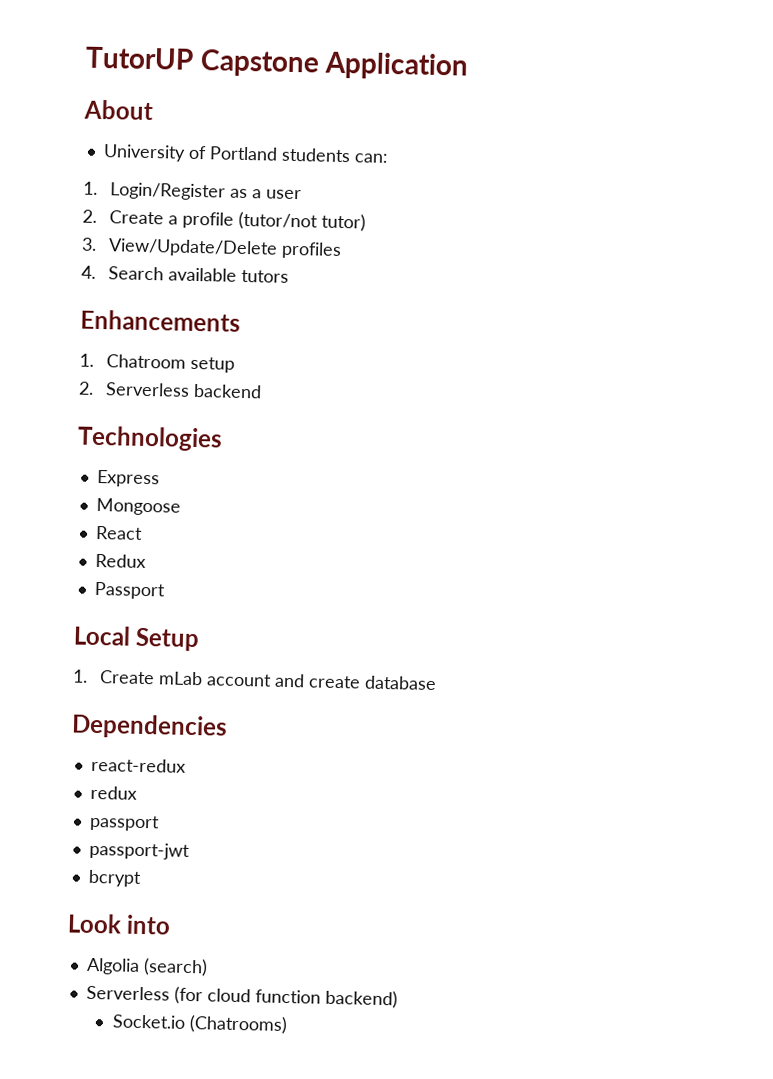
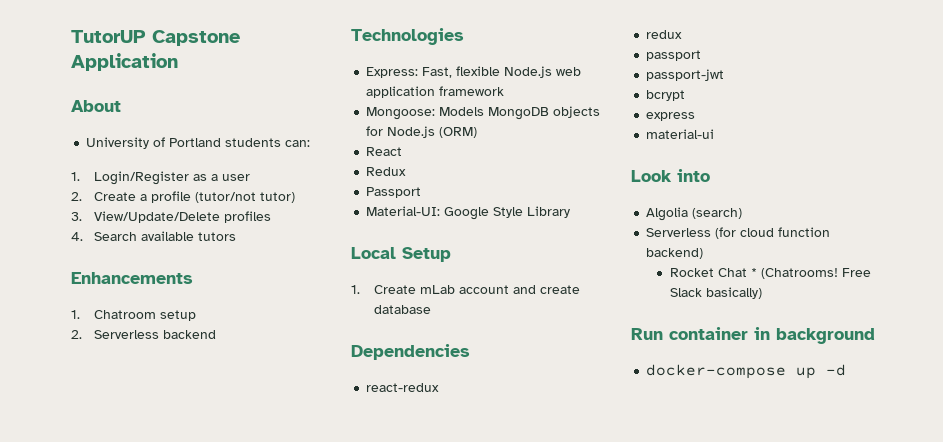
- Express
- Mongoose
+ Express: Fast, flexible Node.js web application framework
+ Mongoose: Models MongoDB objects for Node.js (ORM)
+ Material-UI: Google Style Library
+ express
+ material-ui
- Socket.io (Chatrooms)
+ Rocket Chat * (Chatrooms! Free Slack basically)
+ Run container in background
+ docker-compose up -d

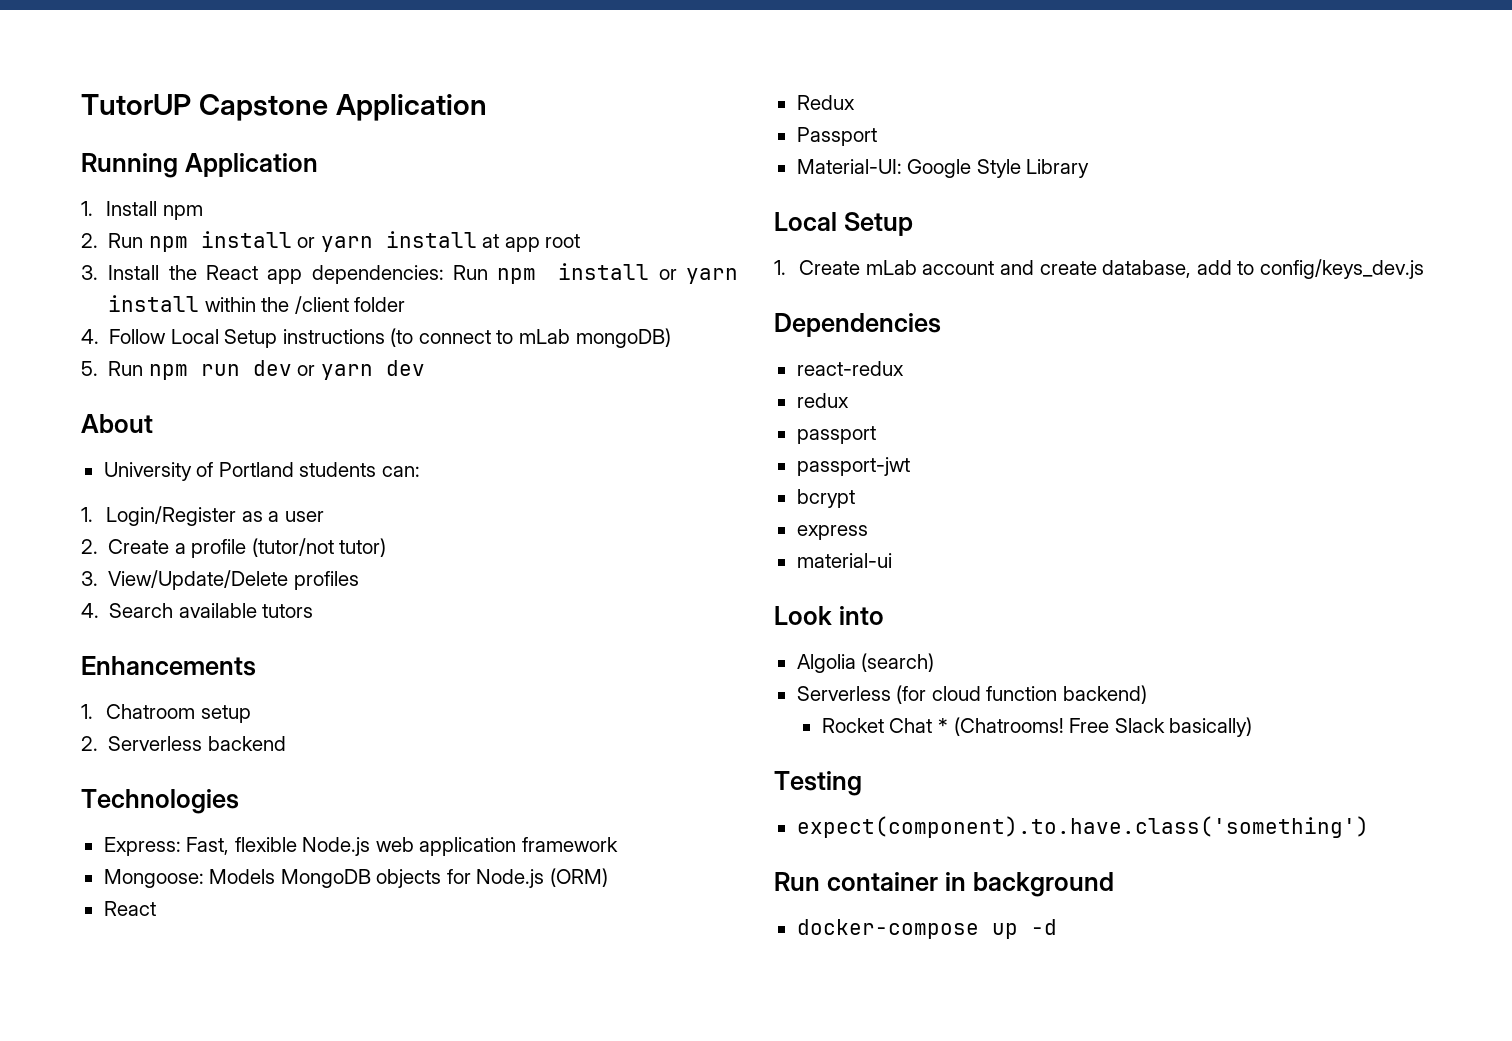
+ Running Application
+ 1. Install npm
+ 2. Run npm install or yarn install at app root
+ 3. Install the React app dependencies: Run npm install or yarn install within the /client folder
+ 4. Follow Local Setup instructions (to connect to mLab mongoDB)
+ 5. Run npm run dev or yarn dev
- 1. Create mLab account and create database
+ 1. Create mLab account and create database, add to config/keys_dev.js
+ Testing
+ expect(component).to.have.class('something')

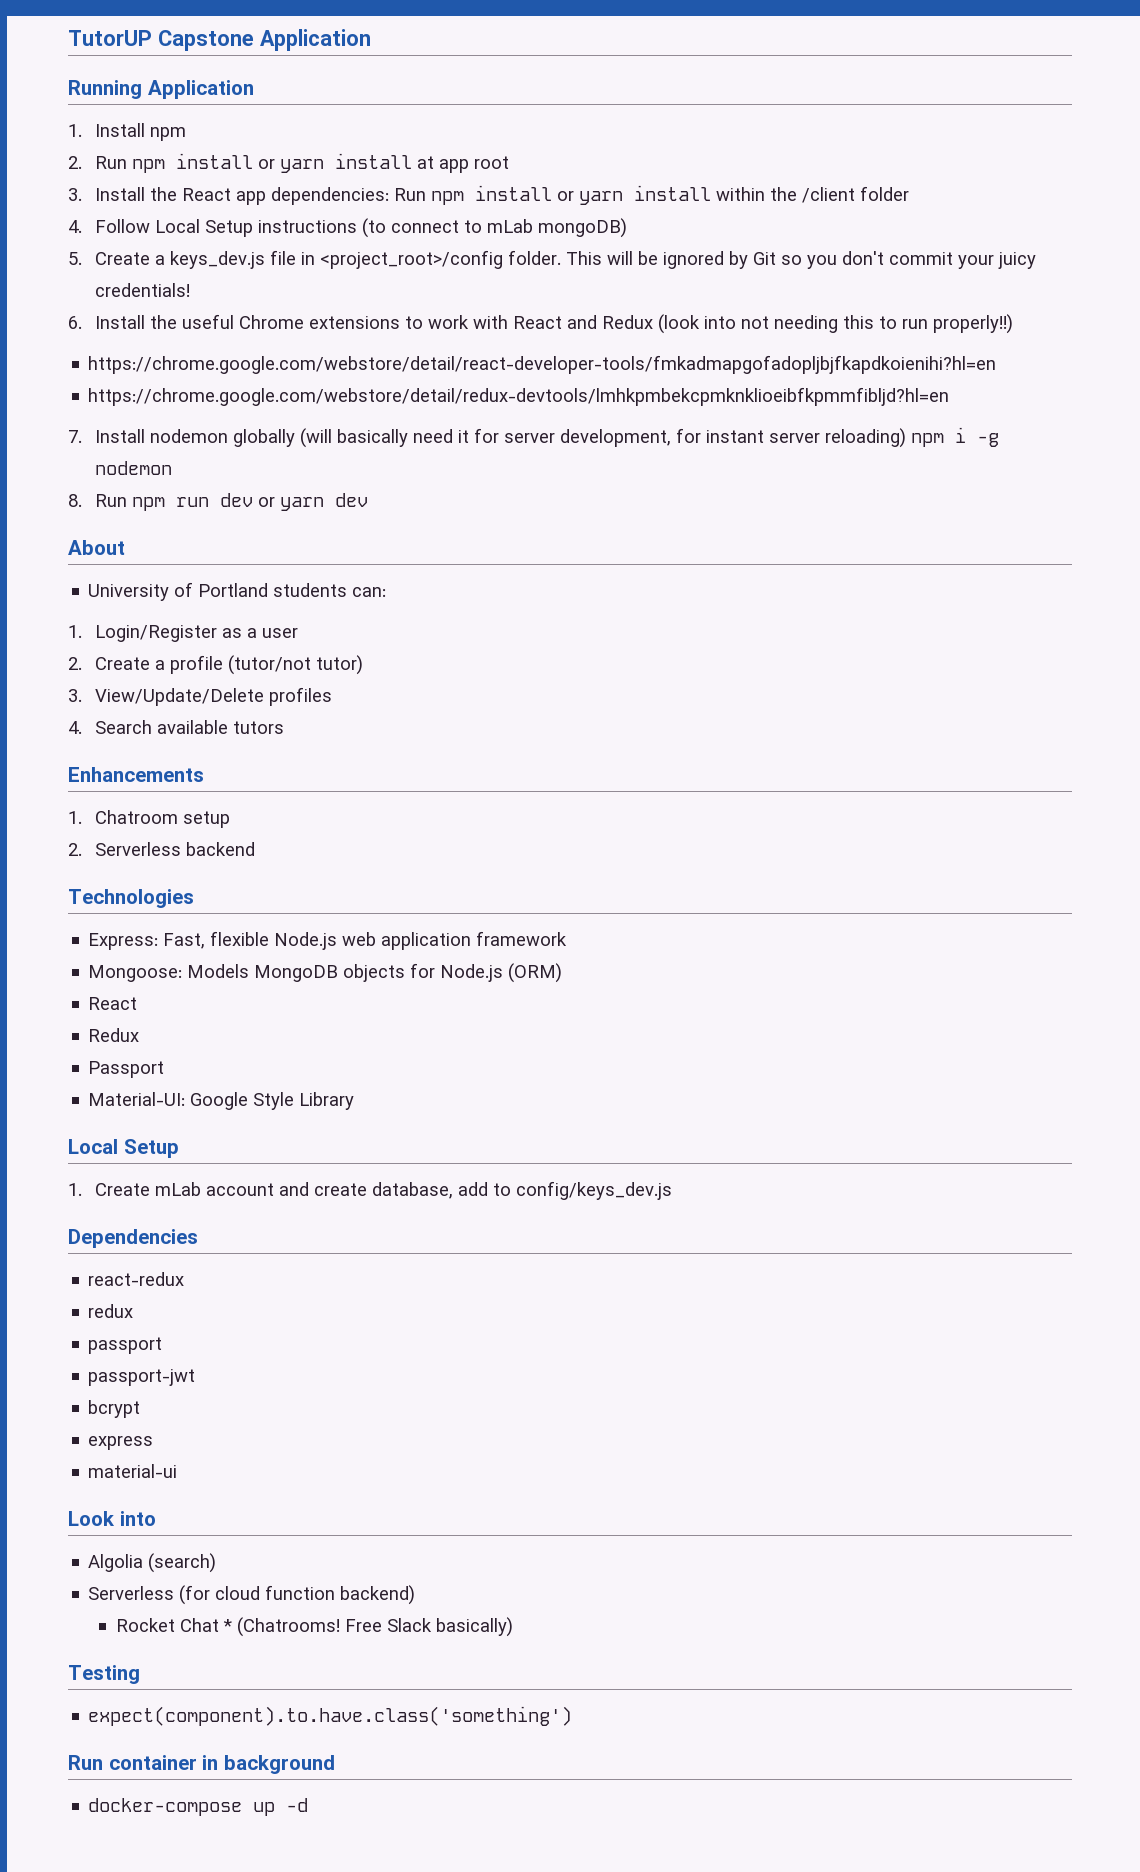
- 5. Run npm run dev or yarn dev
+ 5. Create a keys_dev.js file in <project_root>/config folder. This will be ignored by Git so you don't commit your juicy credentials!
+ 6. Install the useful Chrome extensions to work with React and Redux (look into not needing this to run properly!!)
+ https://chrome.google.com/webstore/detail/react-developer-tools/fmkadmapgofadopljbjfkapdkoienihi?hl=en
+ https://chrome.google.com/webstore/detail/redux-devtools/lmhkpmbekcpmknklioeibfkpmmfibljd?hl=en
+ 7. Install nodemon globally (will basically need it for server development, for instant server reloading) npm i -g nodemon
+ 8. Run npm run dev or yarn dev

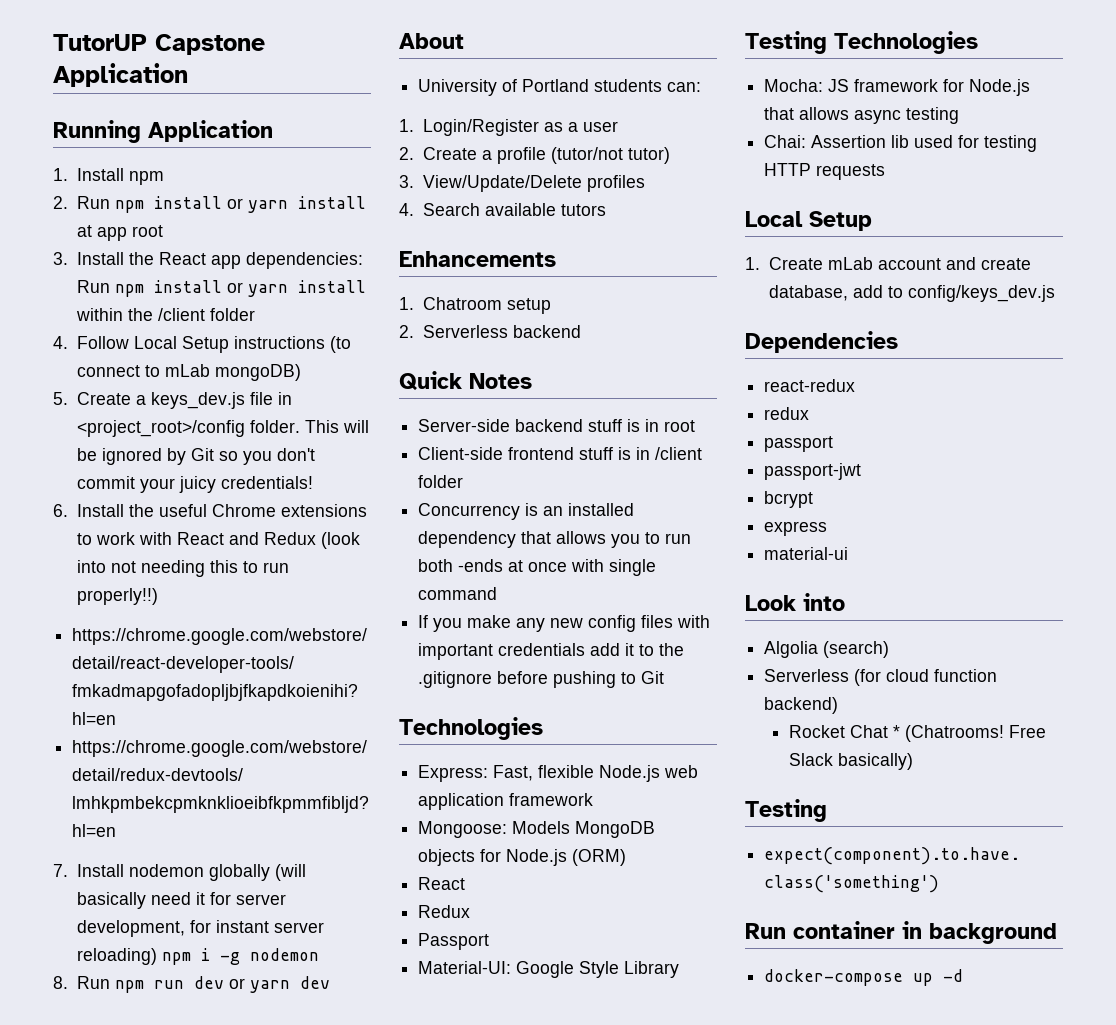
+ Quick Notes
+ Server-side backend stuff is in root
+ Client-side frontend stuff is in /client folder
+ Concurrency is an installed dependency that allows you to run both -ends at once with single command
+ If you make any new config files with important credentials add it to the .gitignore before pushing to Git
+ Testing Technologies
+ Mocha: JS framework for Node.js that allows async testing
+ Chai: Assertion lib used for testing HTTP requests

